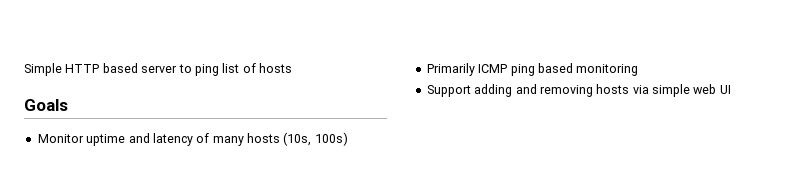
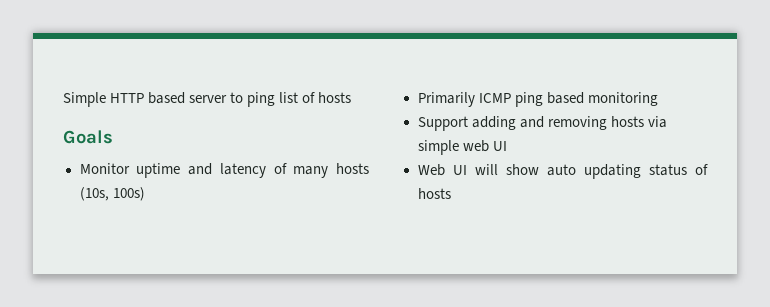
+ Web UI will show auto updating status of hosts

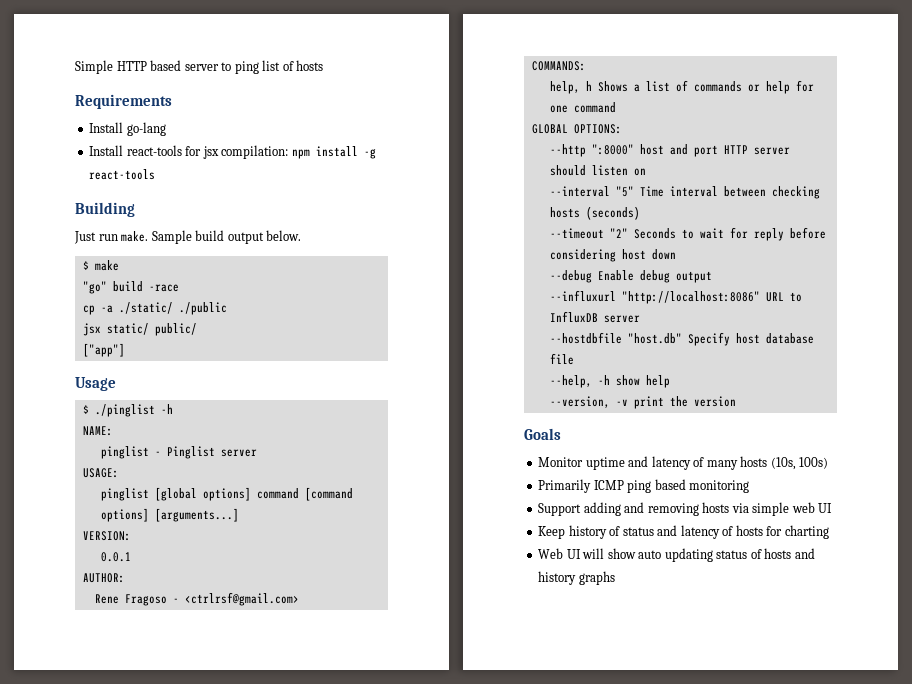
+ Requirements
+ Install go-lang
+ Install react-tools for jsx compilation: npm install -g react-tools
+ Building
+ Just run make. Sample build output below.
+ $ make
+ "go" build -race
+ cp -a ./static/ ./public
+ jsx static/ public/
+ ["app"]
+ Usage
+ $ ./pinglist -h
+ NAME:
+ pinglist - Pinglist server
+ USAGE:
+ pinglist [global options] command [command options] [arguments...]
+ VERSION:
+ 0.0.1
+ AUTHOR:
+ Rene Fragoso - <ctrlrsf@gmail.com>
+ COMMANDS:
+ help, h Shows a list of commands or help for one command
+ GLOBAL OPTIONS:
+ --http ":8000" host and port HTTP server should listen on
+ --interval "5" Time interval between checking hosts (seconds)
+ --timeout "2" Seconds to wait for reply before considering host down
+ --debug Enable debug output
+ --influxurl "http://localhost:8086" URL to InfluxDB server
+ --hostdbfile "host.db" Specify host database file
+ --help, -h show help
+ --version, -v print the version
+ Keep history of status and latency of hosts for charting
- Web UI will show auto updating status of hosts
+ Web UI will show auto updating status of hosts and history graphs

